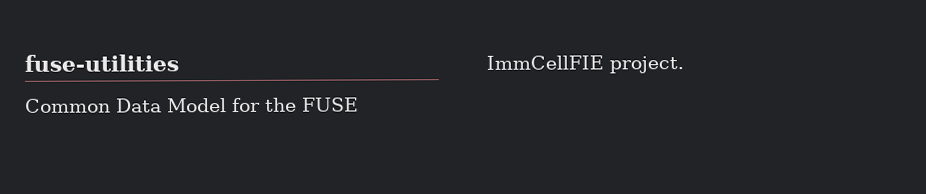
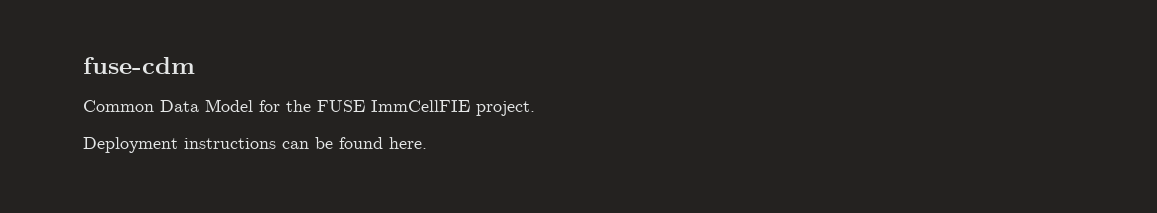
- fuse-utilities
+ fuse-cdm
+ Deployment instructions can be found here.

